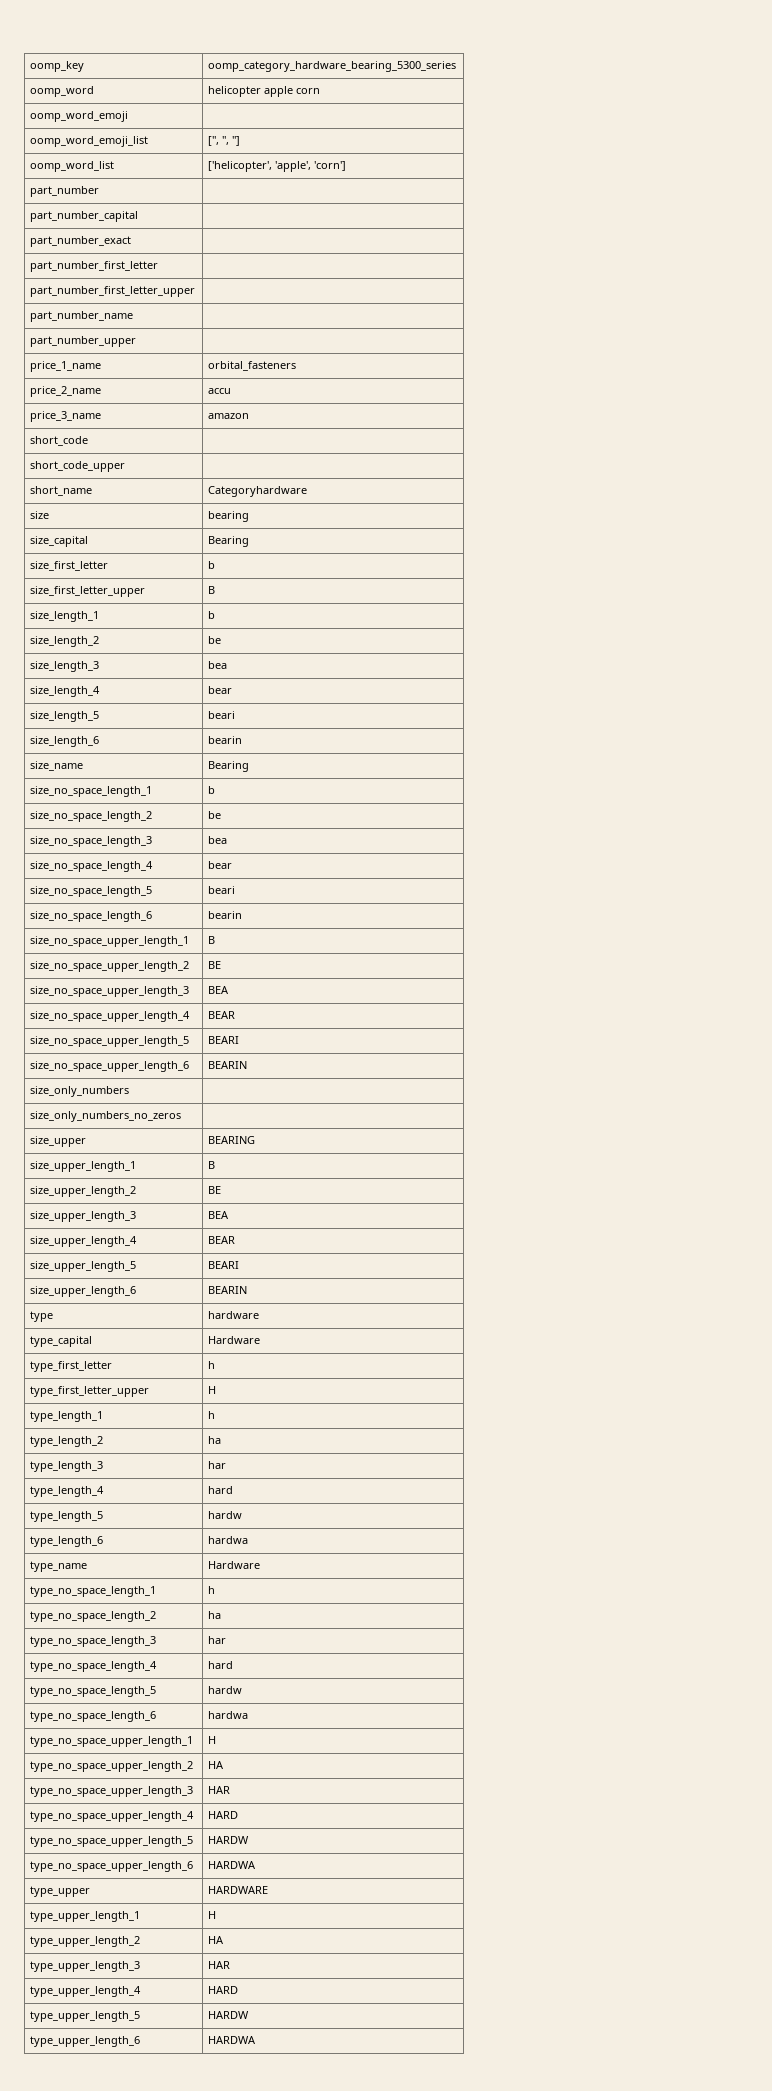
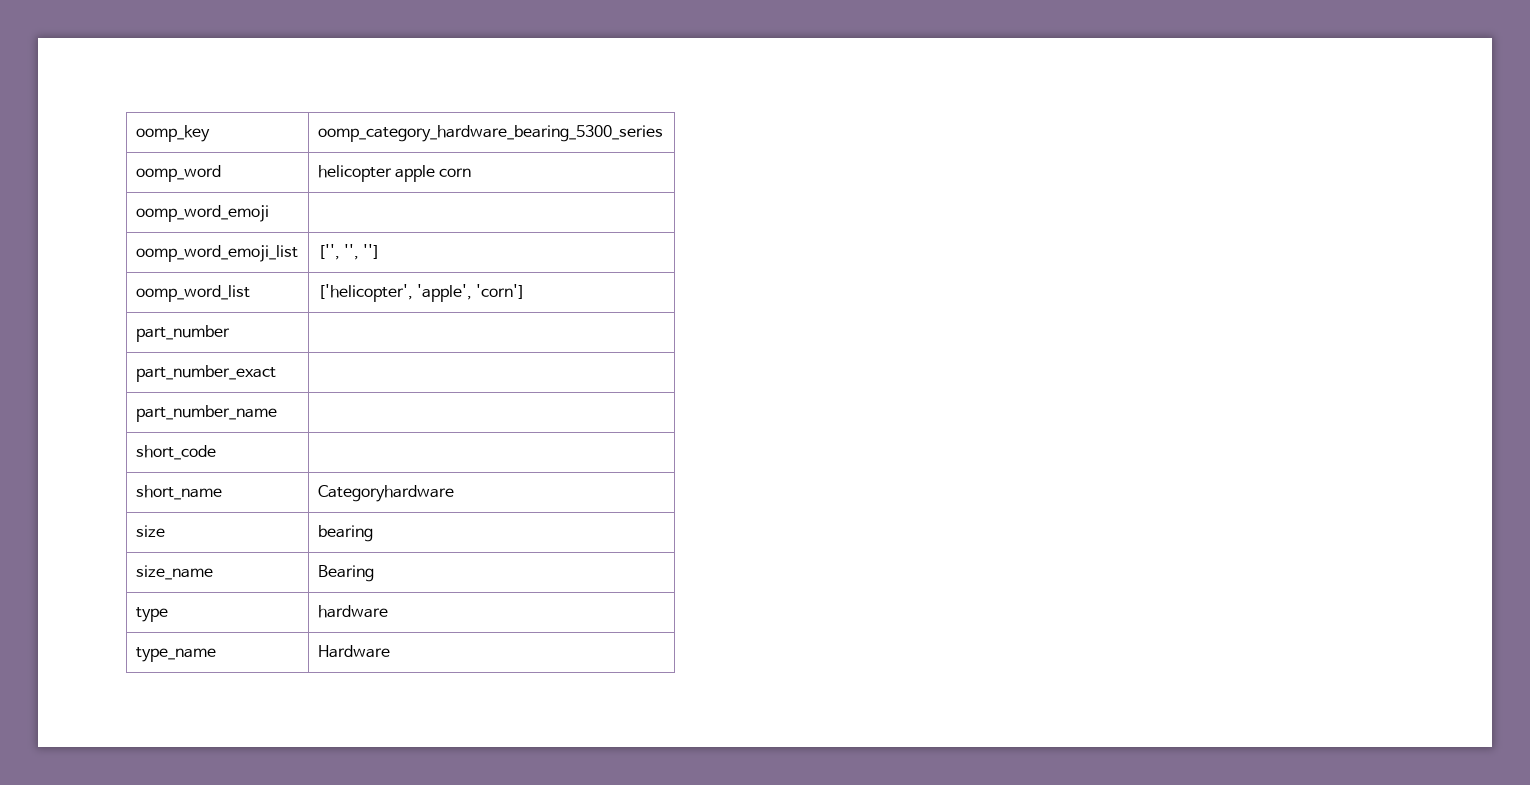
- part_number_capital |
- part_number_first_letter |
- part_number_first_letter_upper |
- part_number_upper |
- price_1_name | orbital_fasteners
- price_2_name | accu
- price_3_name | amazon
- short_code_upper |
- size_capital | Bearing
- size_first_letter | b
- size_first_letter_upper | B
- size_length_1 | b
- size_length_2 | be
- size_length_3 | bea
- size_length_4 | bear
- size_length_5 | beari
- size_length_6 | bearin
  size_name | Bearing
- size_no_space_length_1 | b
- size_no_space_length_2 | be
- size_no_space_length_3 | bea
- size_no_space_length_4 | bear
- size_no_space_length_5 | beari
- size_no_space_length_6 | bearin
- size_no_space_upper_length_1 | B
- size_no_space_upper_length_2 | BE
- size_no_space_upper_length_3 | BEA
- size_no_space_upper_length_4 | BEAR
- size_no_space_upper_length_5 | BEARI
- size_no_space_upper_length_6 | BEARIN
- size_only_numbers |
- size_only_numbers_no_zeros |
- size_upper | BEARING
- size_upper_length_1 | B
- size_upper_length_2 | BE
- size_upper_length_3 | BEA
- size_upper_length_4 | BEAR
- size_upper_length_5 | BEARI
- size_upper_length_6 | BEARIN
  type | hardware
- type_capital | Hardware
- type_first_letter | h
- type_first_letter_upper | H
- type_length_1 | h
- type_length_2 | ha
- type_length_3 | har
- type_length_4 | hard
- type_length_5 | hardw
- type_length_6 | hardwa
  type_name | Hardware
- type_no_space_length_1 | h
- type_no_space_length_2 | ha
- type_no_space_length_3 | har
- type_no_space_length_4 | hard
- type_no_space_length_5 | hardw
- type_no_space_length_6 | hardwa
- type_no_space_upper_length_1 | H
- type_no_space_upper_length_2 | HA
- type_no_space_upper_length_3 | HAR
- type_no_space_upper_length_4 | HARD
- type_no_space_upper_length_5 | HARDW
- type_no_space_upper_length_6 | HARDWA
- type_upper | HARDWARE
- type_upper_length_1 | H
- type_upper_length_2 | HA
- type_upper_length_3 | HAR
- type_upper_length_4 | HARD
- type_upper_length_5 | HARDW
- type_upper_length_6 | HARDWA

